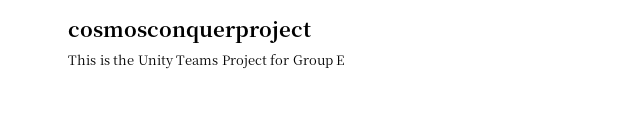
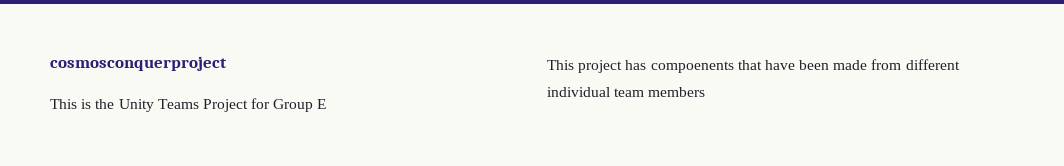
+ This project has compoenents that have been made from different individual team members

